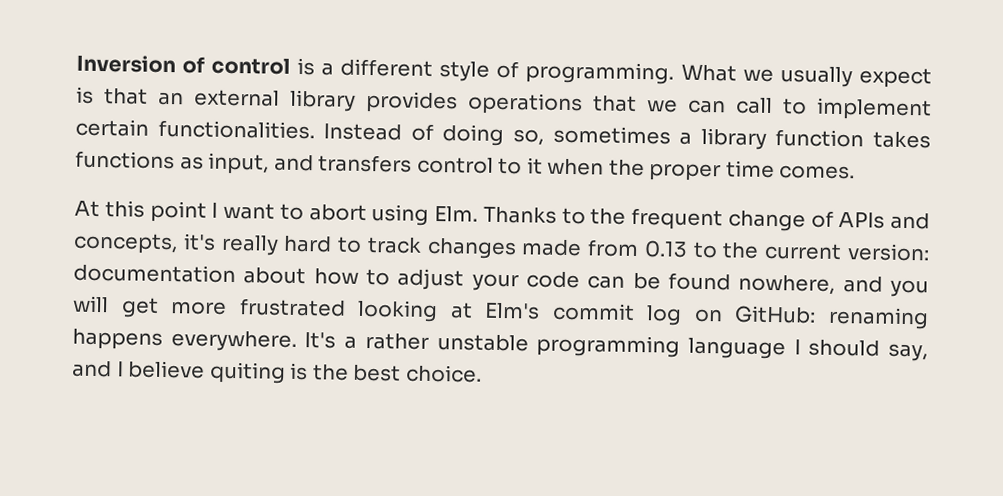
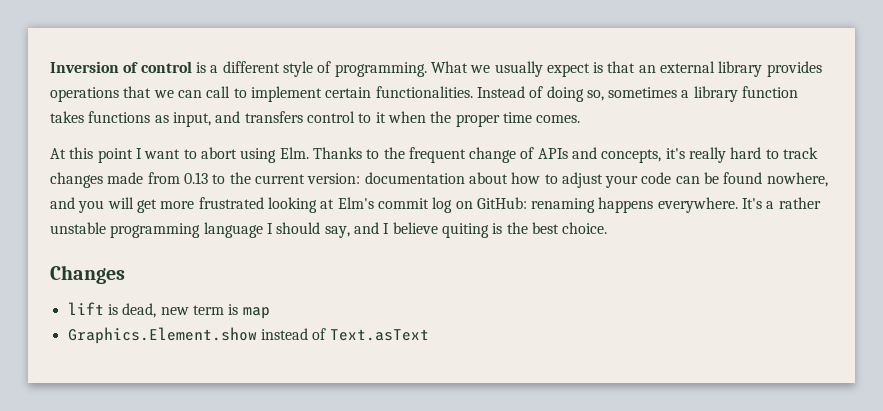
+ Changes
+ lift is dead, new term is map
+ Graphics.Element.show instead of Text.asText

